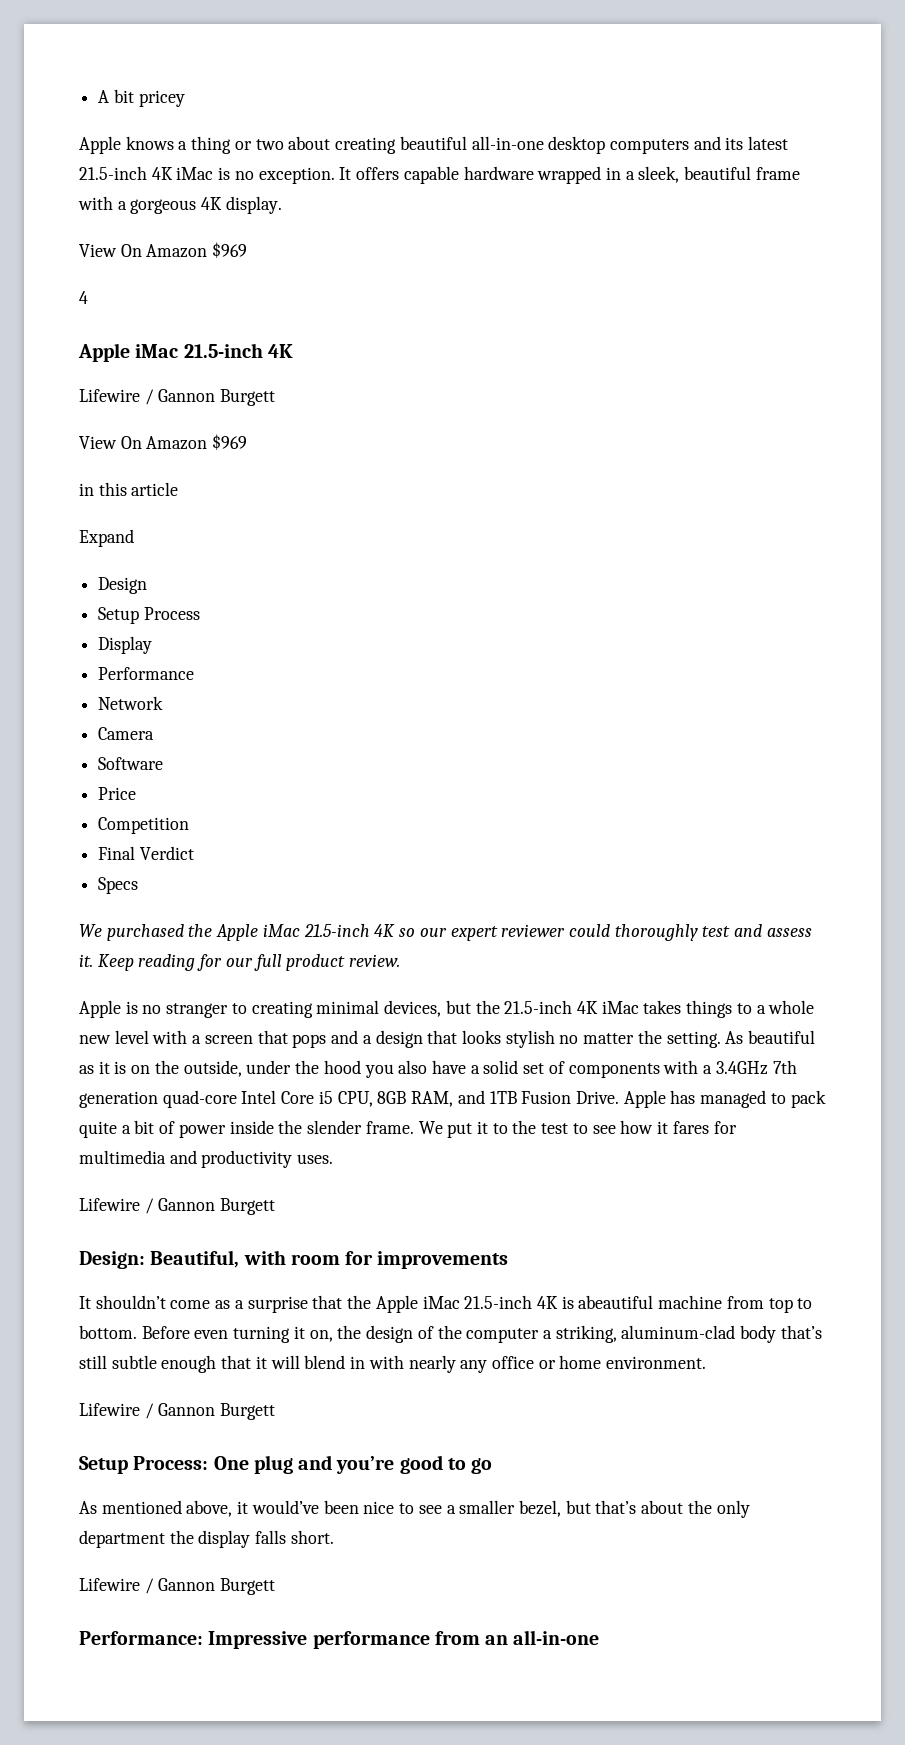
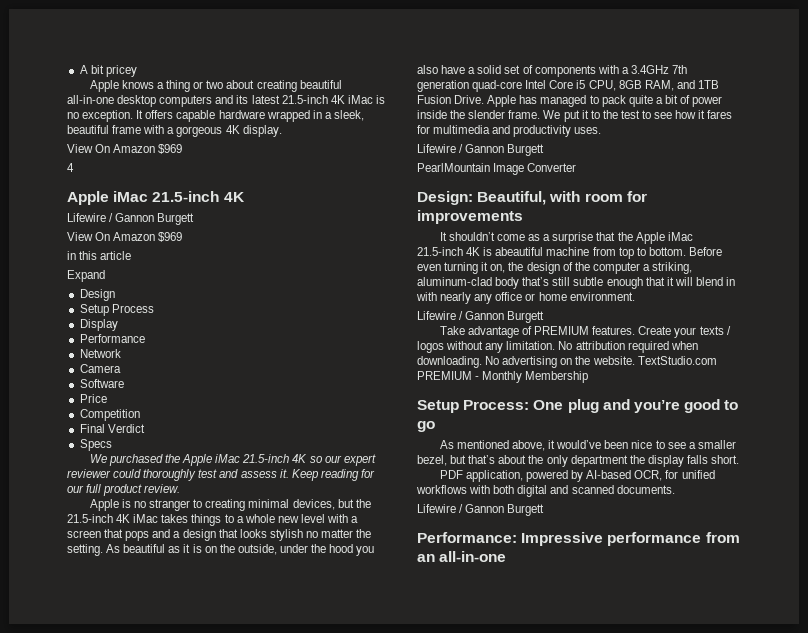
+ PearlMountain Image Converter
+ Take advantage of PREMIUM features. Create your texts / logos without any limitation. No attribution required when downloading. No advertising on the website. TextStudio.com PREMIUM - Monthly Membership
+ PDF application, powered by AI-based OCR, for unified workflows with both digital and scanned documents.

